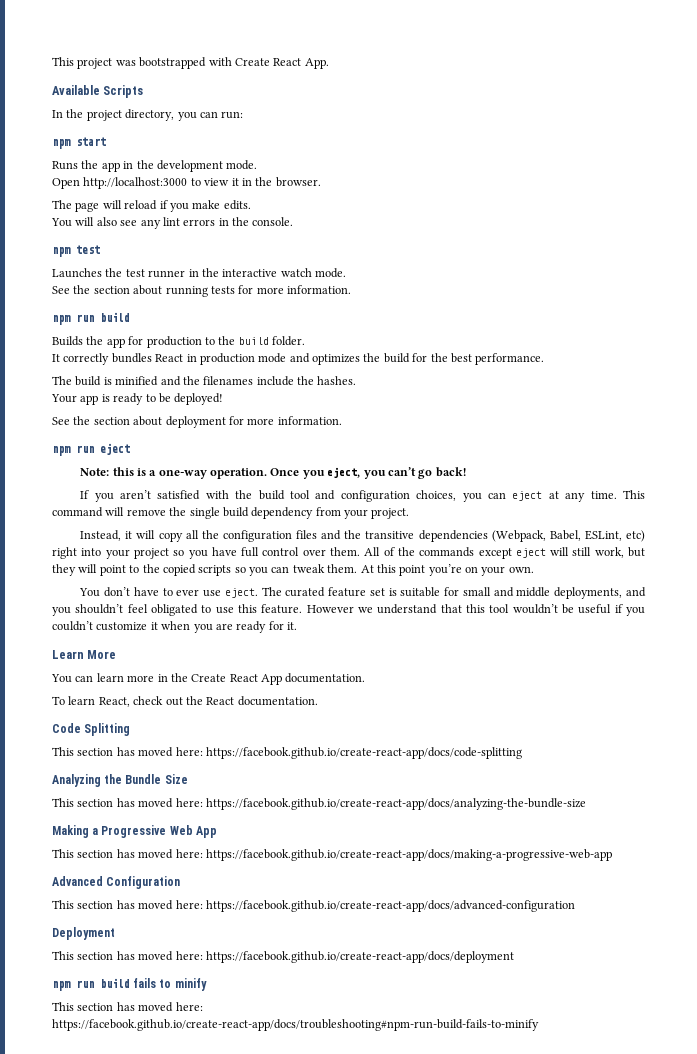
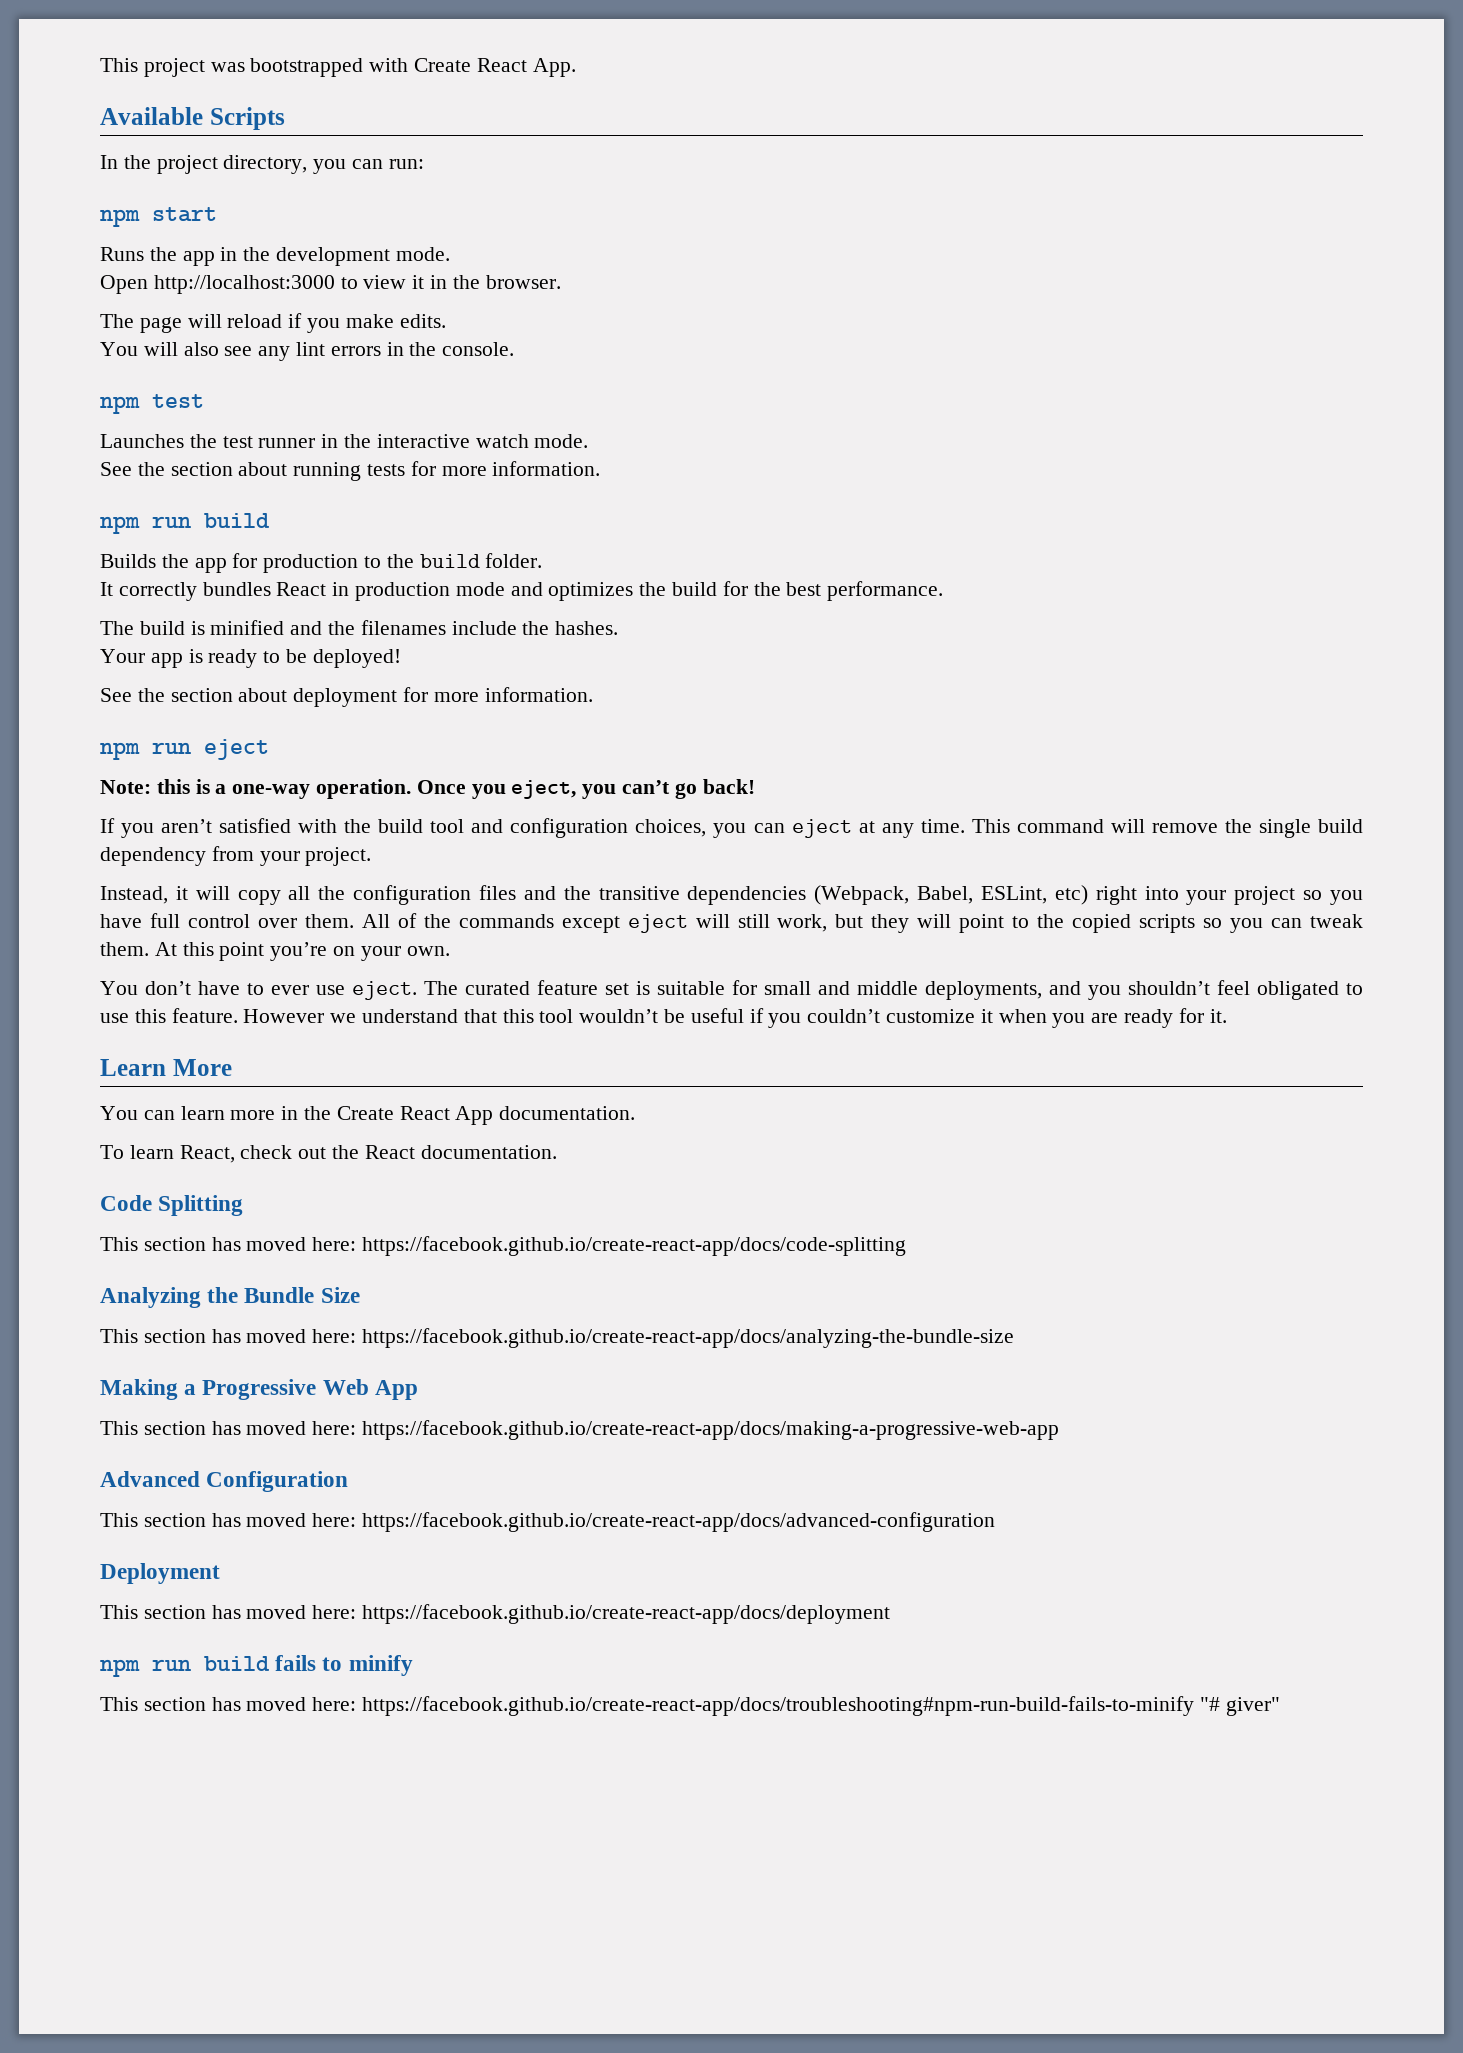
- This section has moved here: https://facebook.github.io/create-react-app/docs/troubleshooting#npm-run-build-fails-to-minify
+ This section has moved here: https://facebook.github.io/create-react-app/docs/troubleshooting#npm-run-build-fails-to-minify "# giver"

